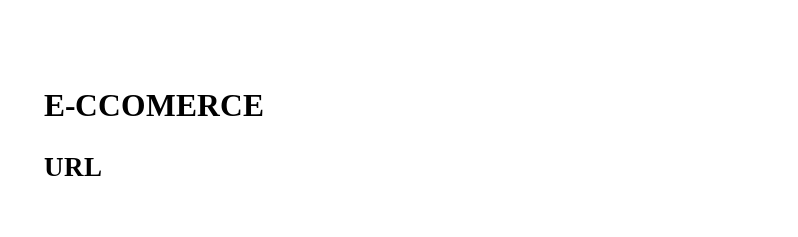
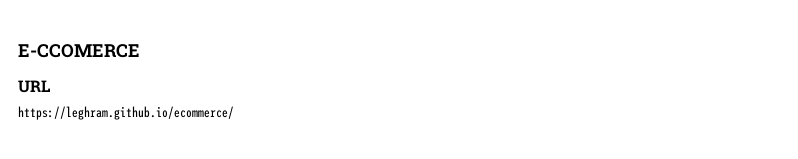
+ https://leghram.github.io/ecommerce/

